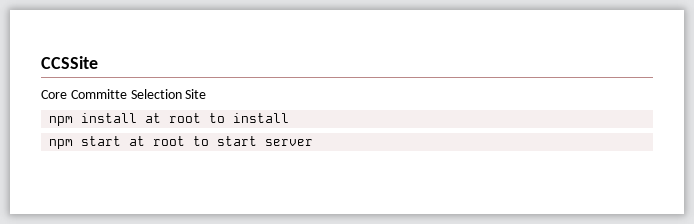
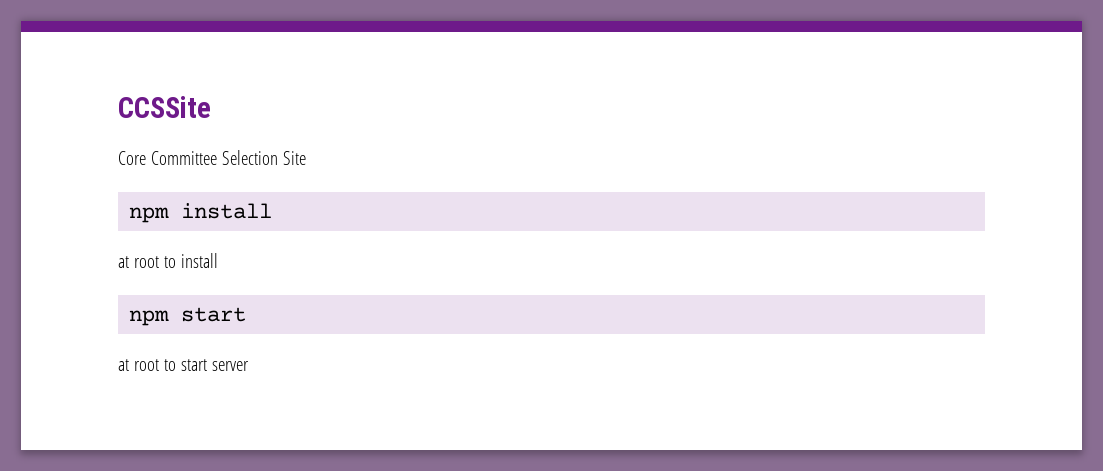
- Core Committe Selection Site
+ Core Committee Selection Site
- npm install at root to install
+ npm install
+ at root to install
- npm start at root to start server
+ npm start
+ at root to start server

